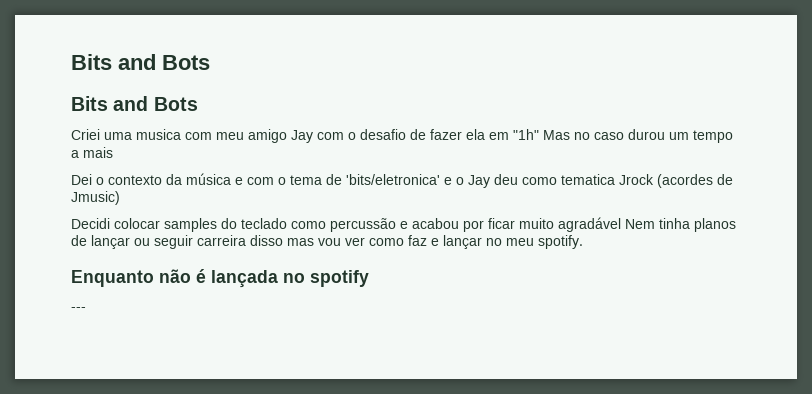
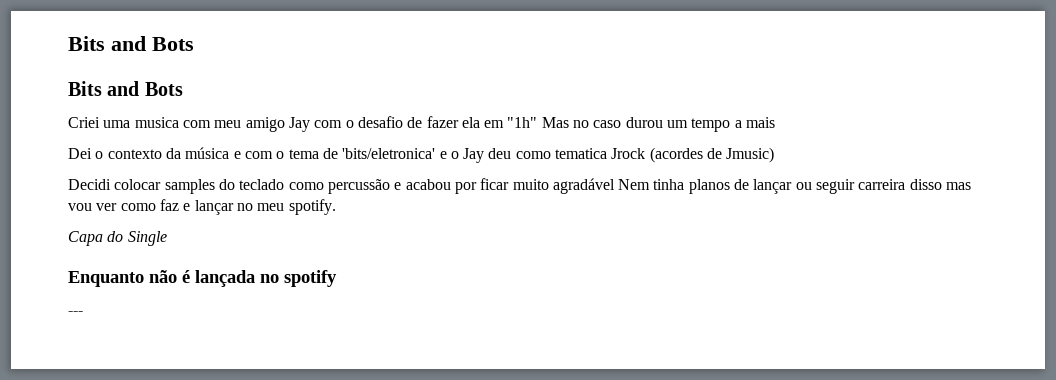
+ Capa do Single

